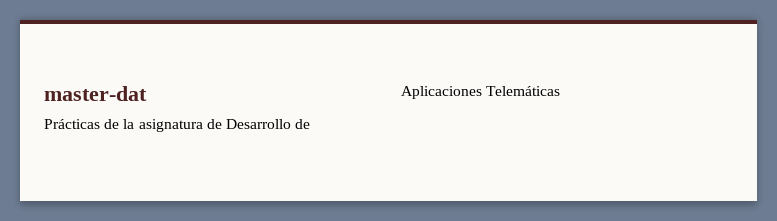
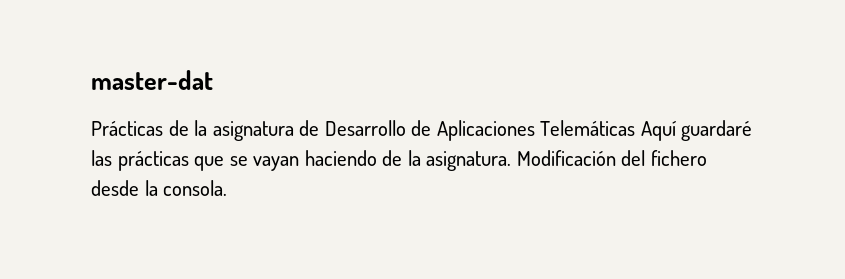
- Prácticas de la asignatura de Desarrollo de Aplicaciones Telemáticas
+ Prácticas de la asignatura de Desarrollo de Aplicaciones Telemáticas Aquí guardaré las prácticas que se vayan haciendo de la asignatura. Modificación del fichero desde la consola.

